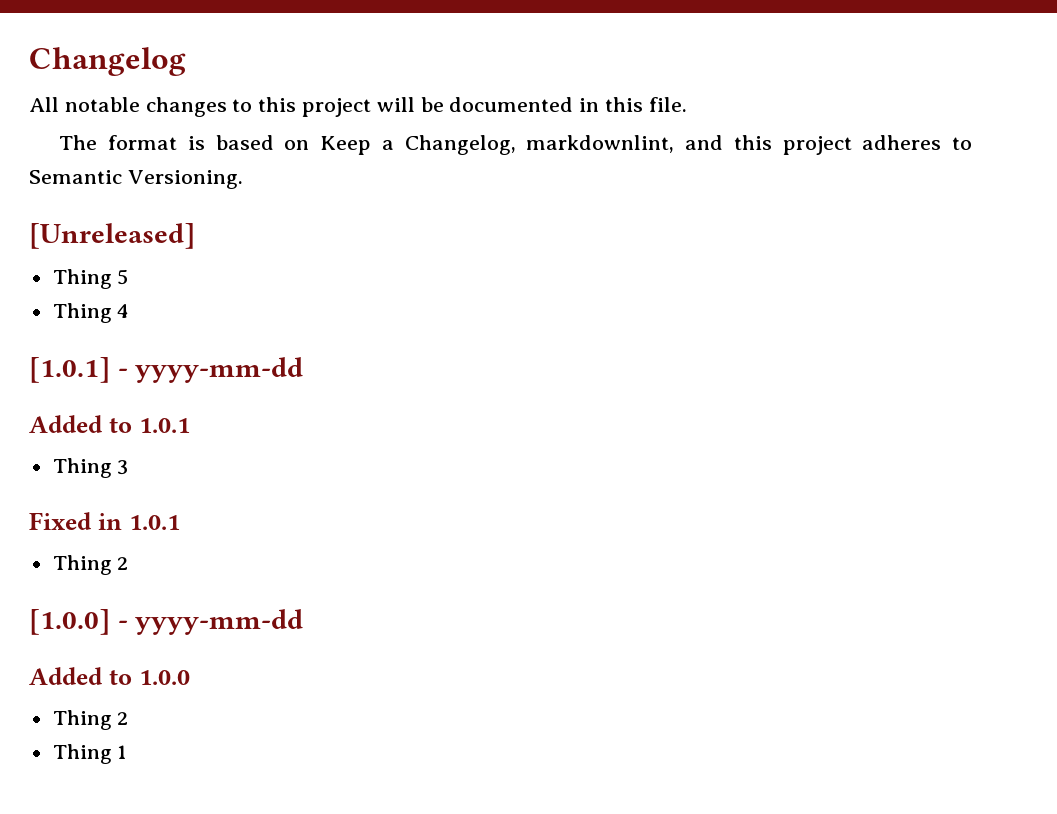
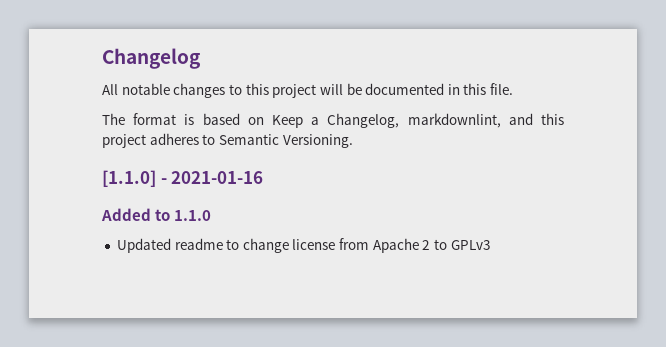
- [Unreleased]
- Thing 5
- Thing 4
- [1.0.1] - yyyy-mm-dd
- Added to 1.0.1
- Thing 3
- Fixed in 1.0.1
- Thing 2
- [1.0.0] - yyyy-mm-dd
- Added to 1.0.0
- Thing 2
- Thing 1
+ [1.1.0] - 2021-01-16
+ Added to 1.1.0
+ Updated readme to change license from Apache 2 to GPLv3

